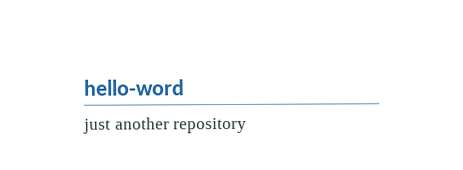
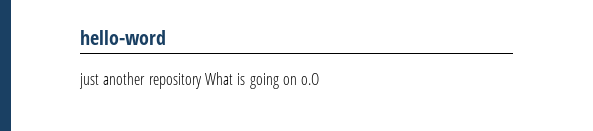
- just another repository
+ just another repository What is going on o.O

